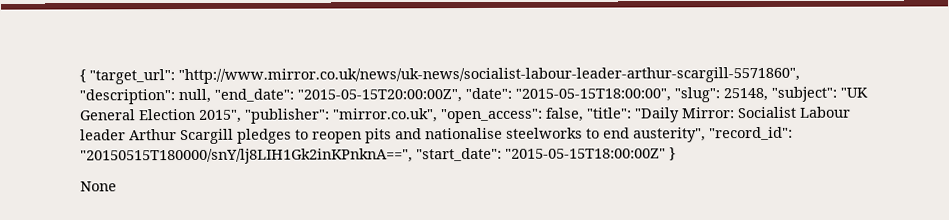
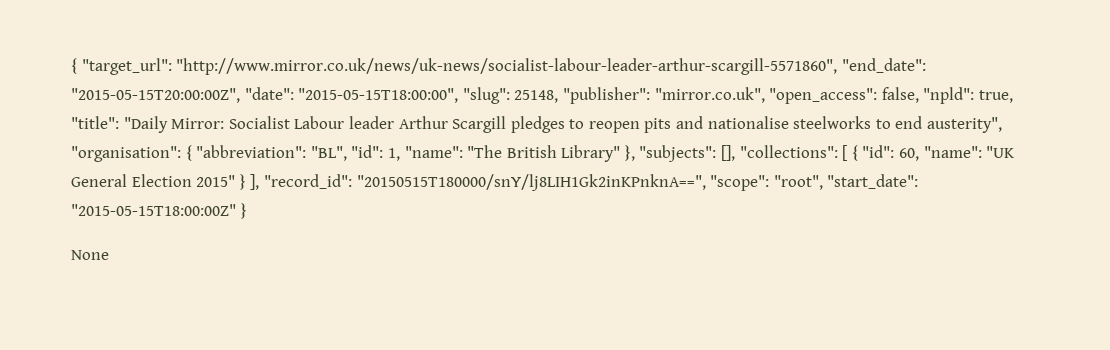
- { "target_url": "http://www.mirror.co.uk/news/uk-news/socialist-labour-leader-arthur-scargill-5571860", "description": null, "end_date": "2015-05-15T20:00:00Z", "date": "2015-05-15T18:00:00", "slug": 25148, "subject": "UK General Election 2015", "publisher": "mirror.co.uk", "open_access": false, "title": "Daily Mirror: Socialist Labour leader Arthur Scargill pledges to reopen pits and nationalise steelworks to end austerity", "record_id": "20150515T180000/snY/lj8LIH1Gk2inKPnknA==", "start_date": "2015-05-15T18:00:00Z" }
+ { "target_url": "http://www.mirror.co.uk/news/uk-news/socialist-labour-leader-arthur-scargill-5571860", "end_date": "2015-05-15T20:00:00Z", "date": "2015-05-15T18:00:00", "slug": 25148, "publisher": "mirror.co.uk", "open_access": false, "npld": true, "title": "Daily Mirror: Socialist Labour leader Arthur Scargill pledges to reopen pits and nationalise steelworks to end austerity", "organisation": { "abbreviation": "BL", "id": 1, "name": "The British Library" }, "subjects": [], "collections": [ { "id": 60, "name": "UK General Election 2015" } ], "record_id": "20150515T180000/snY/lj8LIH1Gk2inKPnknA==", "scope": "root", "start_date": "2015-05-15T18:00:00Z" }

